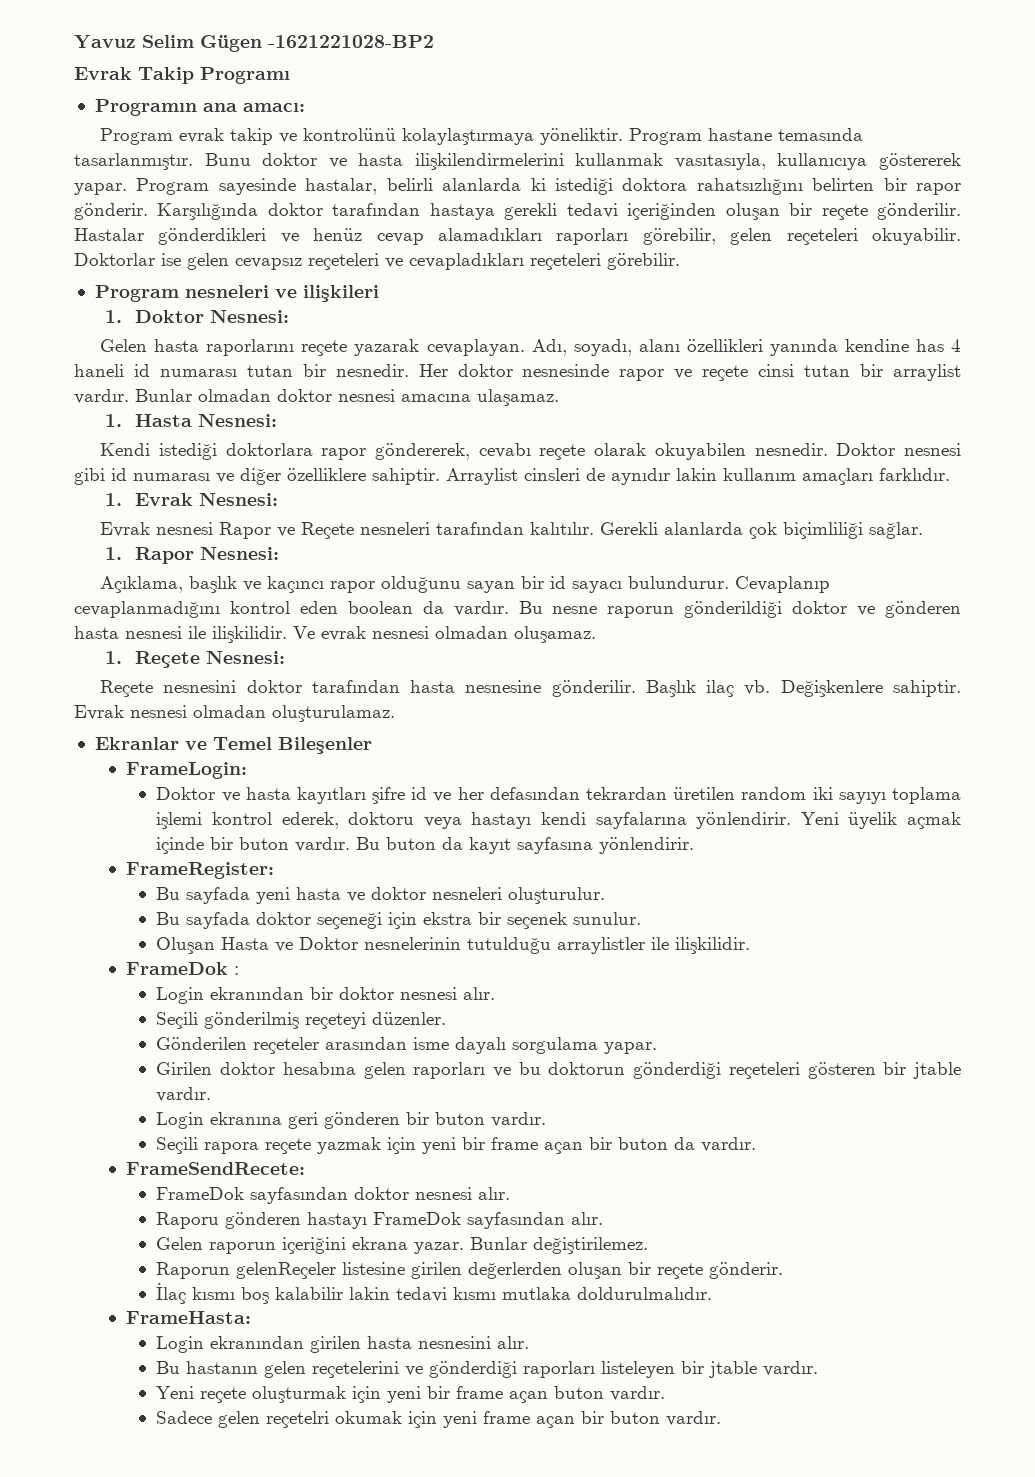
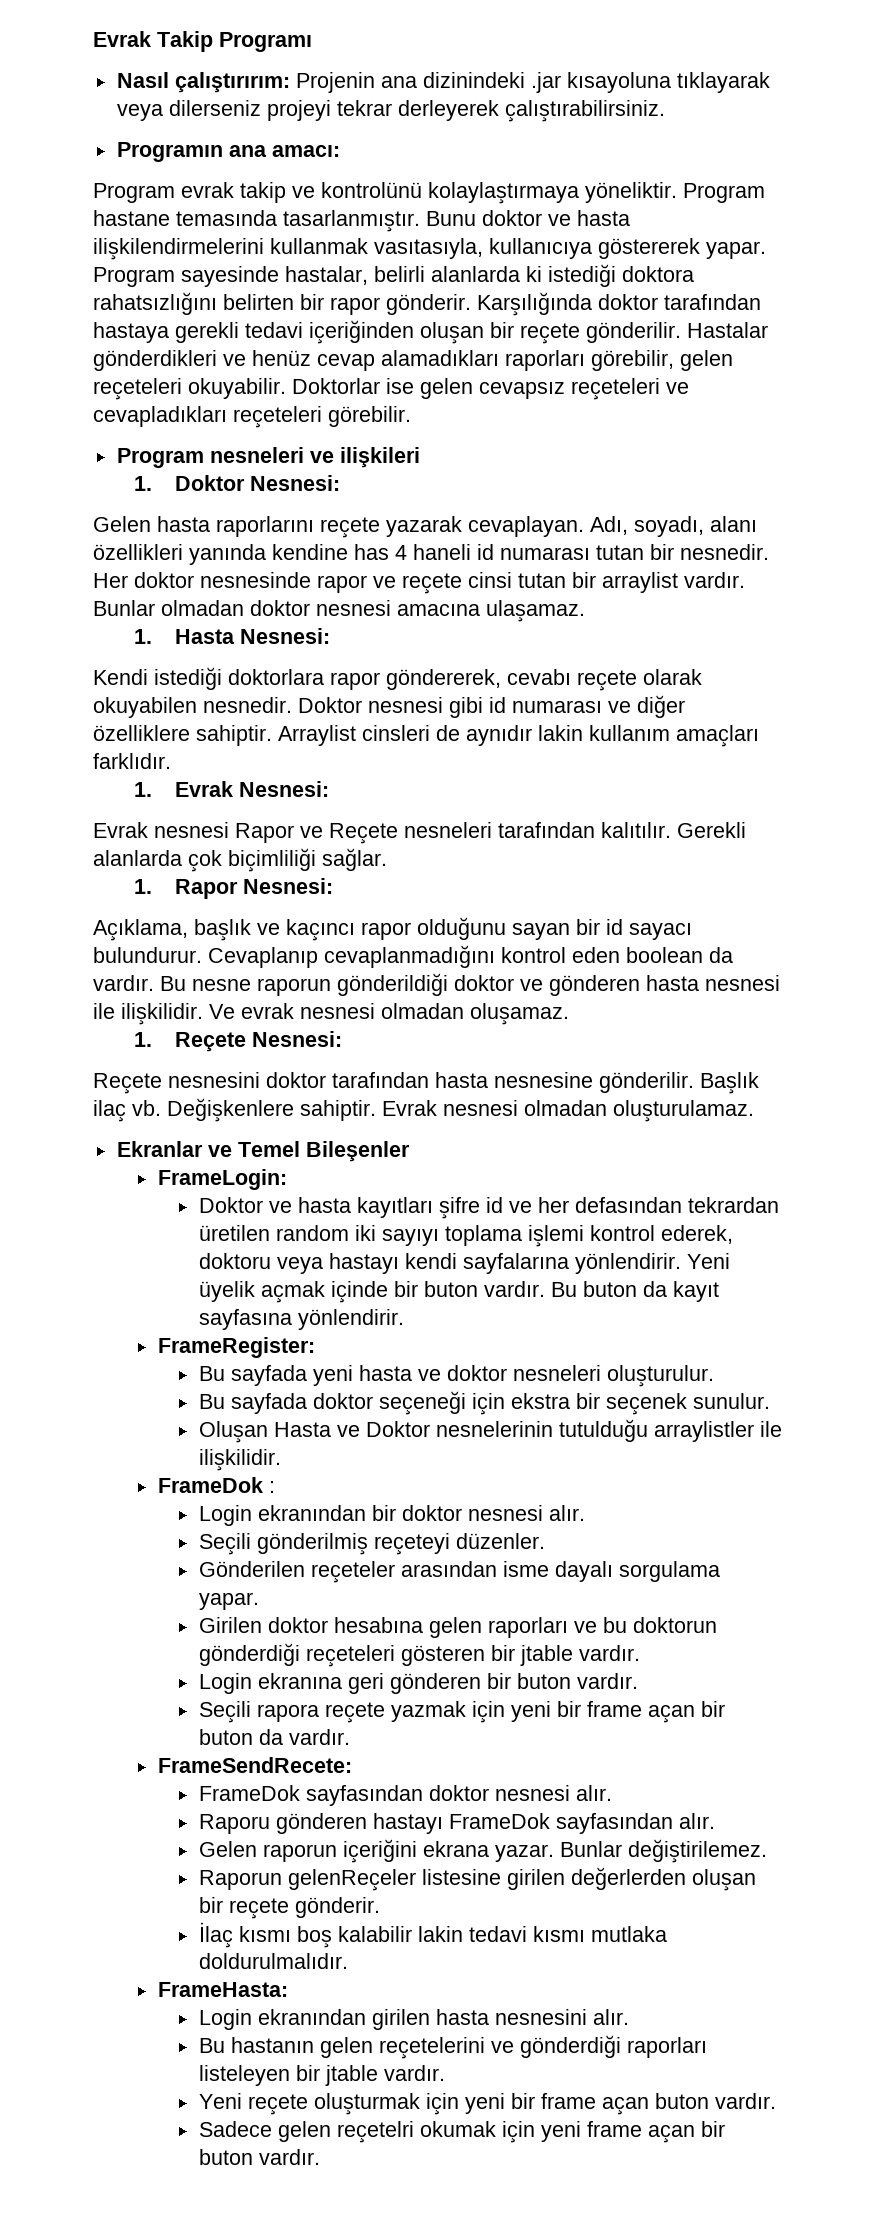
- Yavuz Selim Gügen -1621221028-BP2
+ Nasıl çalıştırırım: Projenin ana dizinindeki .jar kısayoluna tıklayarak veya dilerseniz projeyi tekrar derleyerek çalıştırabilirsiniz.

